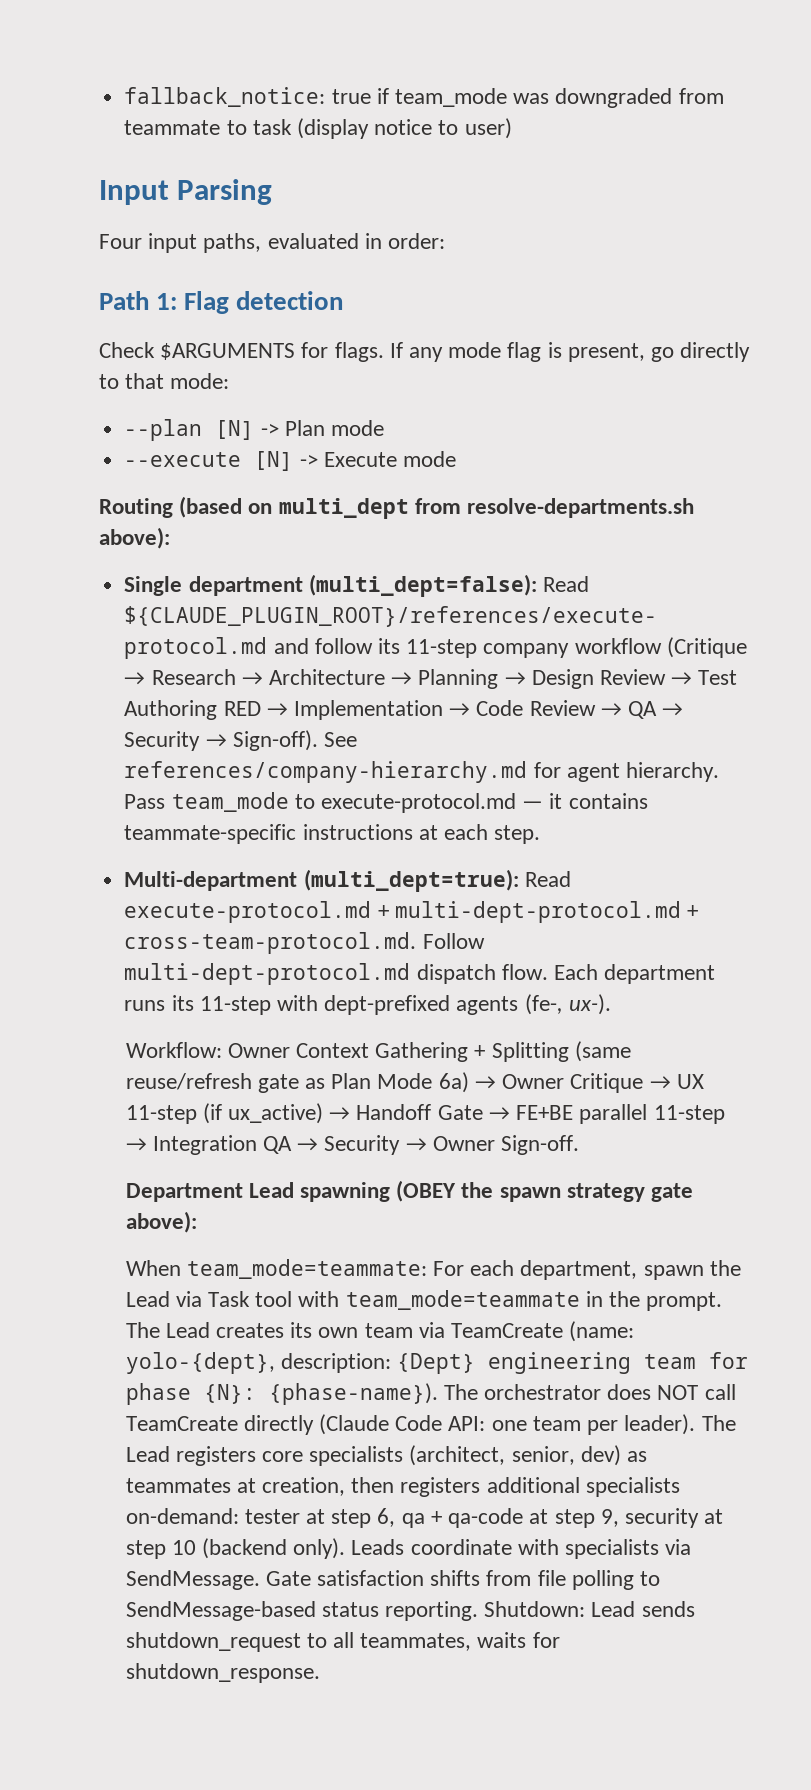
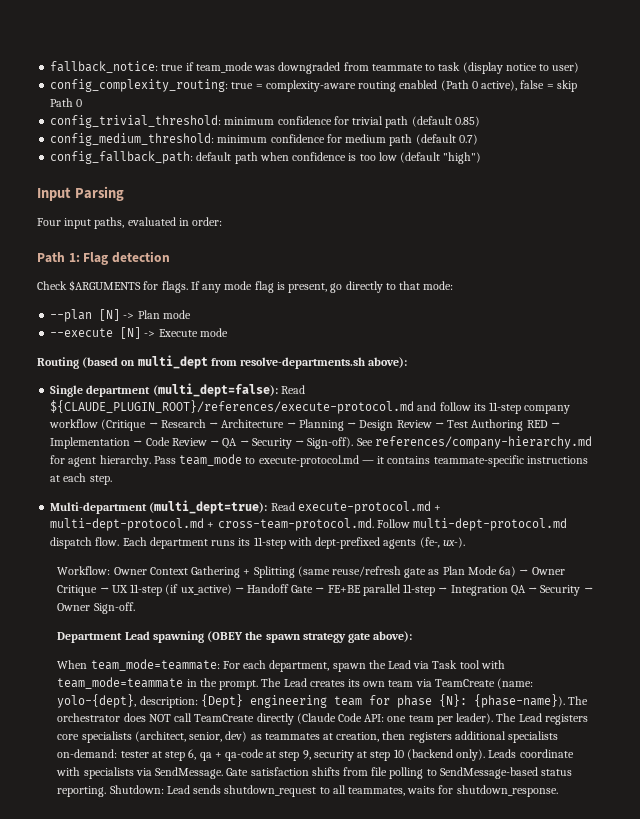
+ config_complexity_routing: true = complexity-aware routing enabled (Path 0 active), false = skip Path 0
+ config_trivial_threshold: minimum confidence for trivial path (default 0.85)
+ config_medium_threshold: minimum confidence for medium path (default 0.7)
+ config_fallback_path: default path when confidence is too low (default "high")

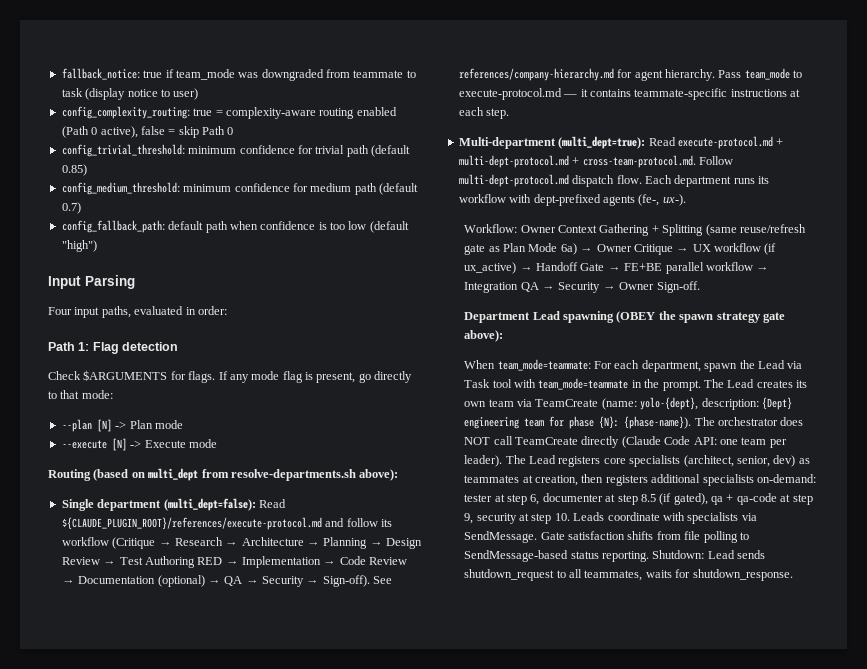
- Single department (multi_dept=false): Read ${CLAUDE_PLUGIN_ROOT}/references/execute-protocol.md and follow its 11-step company workflow (Critique → Research → Architecture → Planning → Design Review → Test Authoring RED → Implementation → Code Review → QA → Security → Sign-off).
+ Single department (multi_dept=false): Read ${CLAUDE_PLUGIN_ROOT}/references/execute-protocol.md and follow its workflow (Critique → Research → Architecture → Planning → Design Review → Test Authoring RED → Implementation → Code Review → Documentation (optional) → QA → Security → Sign-off).
- Each department runs its 11-step with dept-prefixed agents (fe-, ux-).
+ Each department runs its workflow with dept-prefixed agents (fe-, ux-).
- Workflow: Owner Context Gathering + Splitting (same reuse/refresh gate as Plan Mode 6a) → Owner Critique → UX 11-step (if ux_active) → Handoff Gate → FE+BE parallel 11-step → Integration QA → Security → Owner Sign-off.
+ Workflow: Owner Context Gathering + Splitting (same reuse/refresh gate as Plan Mode 6a) → Owner Critique → UX workflow (if ux_active) → Handoff Gate → FE+BE parallel workflow → Integration QA → Security → Owner Sign-off.
- The Lead registers core specialists (architect, senior, dev) as teammates at creation, then registers additional specialists on-demand: tester at step 6, qa + qa-code at step 9, security at step 10 (backend only). Leads coordinate with specialists via SendMessage.
+ The Lead registers core specialists (architect, senior, dev) as teammates at creation, then registers additional specialists on-demand: tester at step 6, documenter at step 8.5 (if gated), qa + qa-code at step 9, security at step 10. Leads coordinate with specialists via SendMessage.

